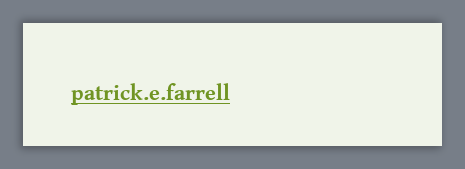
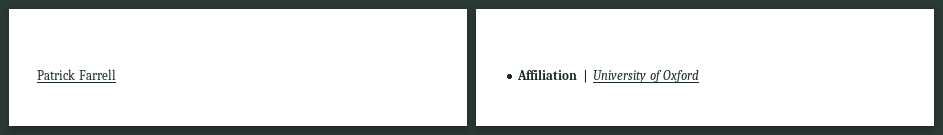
- patrick.e.farrell
+ Patrick Farrell
+ Affiliation | University of Oxford

